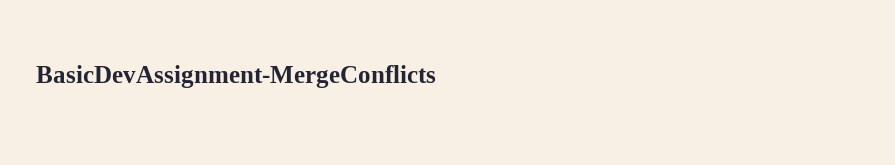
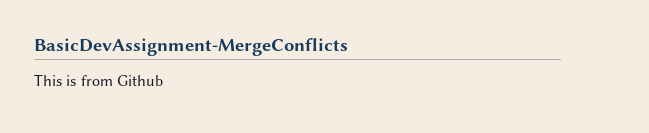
+ This is from Github

